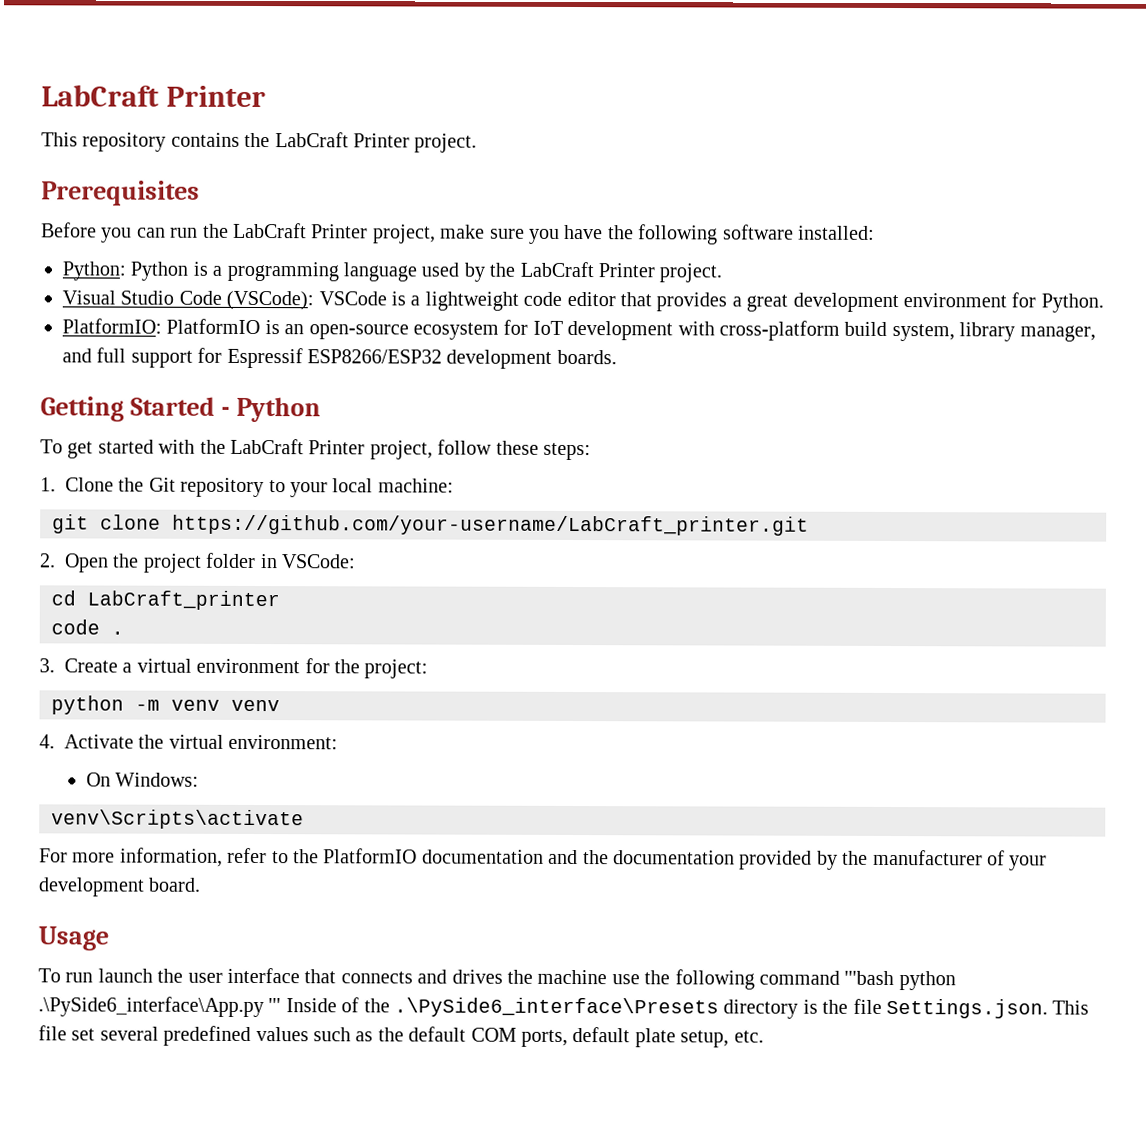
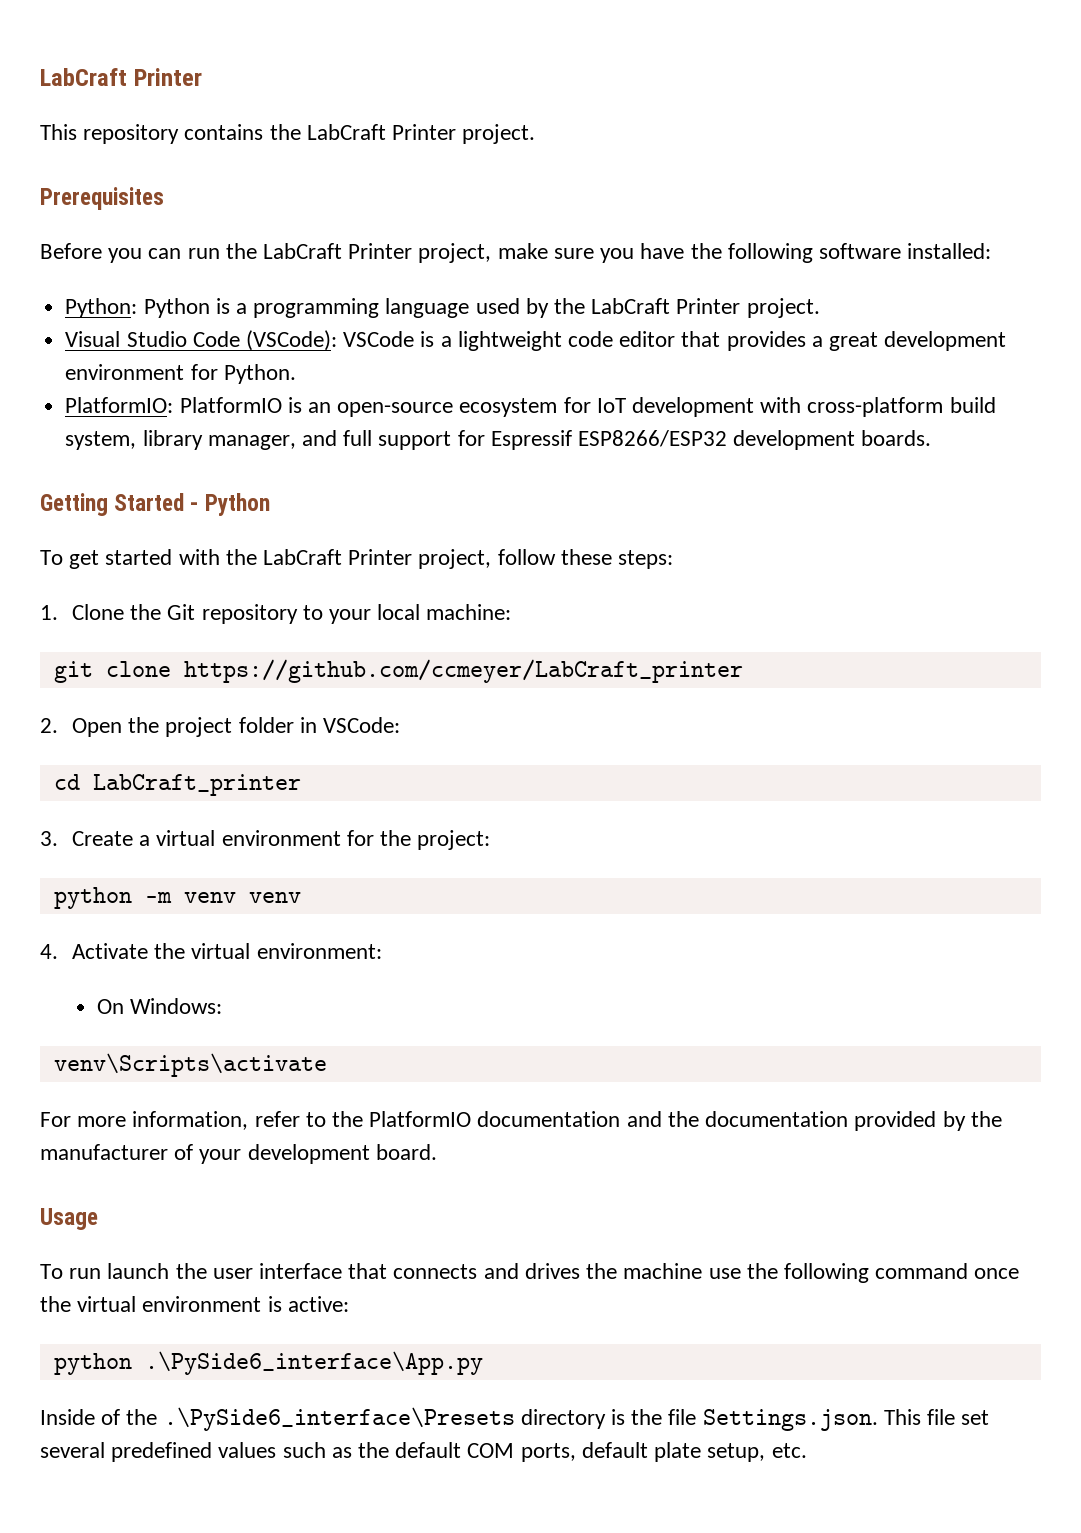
- git clone https://github.com/your-username/LabCraft_printer.git
+ git clone https://github.com/ccmeyer/LabCraft_printer
- code .
- To run launch the user interface that connects and drives the machine use the following command '''bash python .\PySide6_interface\App.py ''' Inside of the .\PySide6_interface\Presets directory is the file Settings.json. This file set several predefined values such as the default COM ports, default plate setup, etc.
+ To run launch the user interface that connects and drives the machine use the following command once the virtual environment is active:
+ python .\PySide6_interface\App.py
+ Inside of the .\PySide6_interface\Presets directory is the file Settings.json. This file set several predefined values such as the default COM ports, default plate setup, etc.

